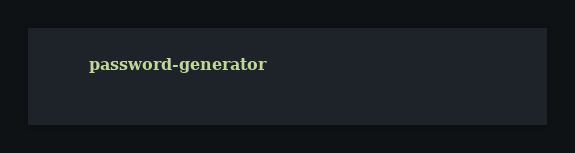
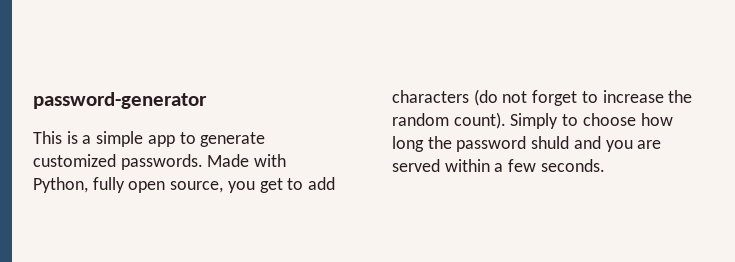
+ This is a simple app to generate customized passwords. Made with Python, fully open source, you get to add characters (do not forget to increase the random count). Simply to choose how long the password shuld and you are served within a few seconds.

